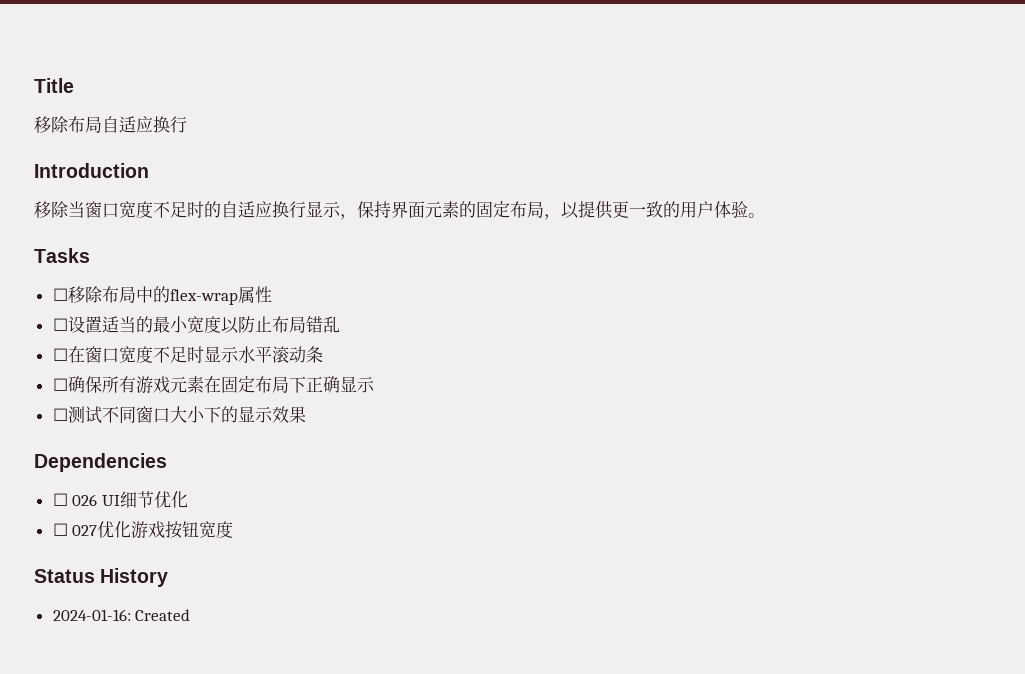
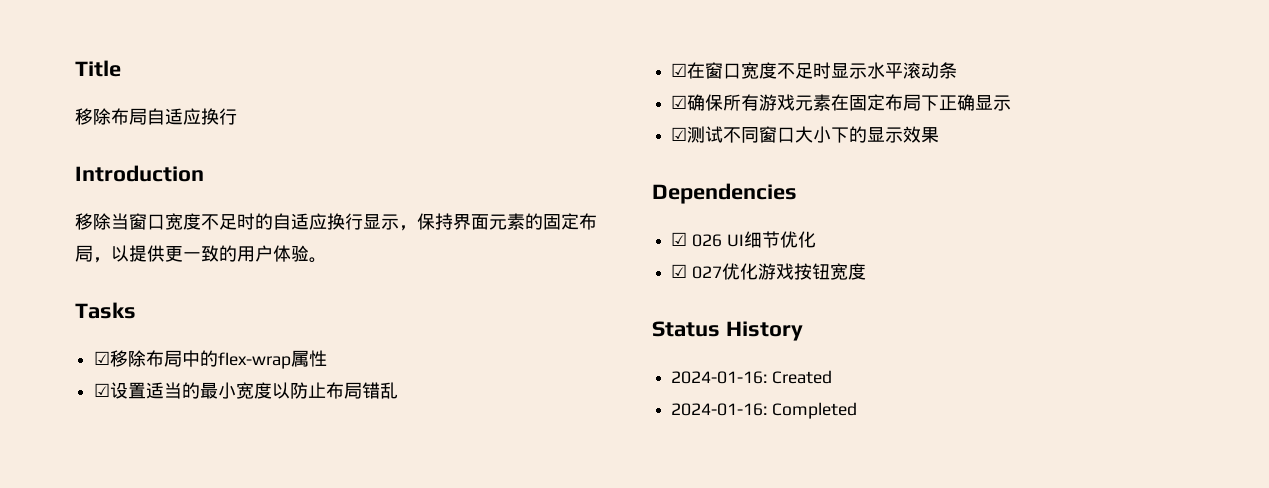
- ☐移除布局中的flex-wrap属性
+ ☑移除布局中的flex-wrap属性
- ☐设置适当的最小宽度以防止布局错乱
+ ☑设置适当的最小宽度以防止布局错乱
- ☐在窗口宽度不足时显示水平滚动条
+ ☑在窗口宽度不足时显示水平滚动条
- ☐确保所有游戏元素在固定布局下正确显示
+ ☑确保所有游戏元素在固定布局下正确显示
- ☐测试不同窗口大小下的显示效果
+ ☑测试不同窗口大小下的显示效果
- ☐ 026 UI细节优化
+ ☑ 026 UI细节优化
- ☐ 027优化游戏按钮宽度
+ ☑ 027优化游戏按钮宽度
+ 2024-01-16: Completed

